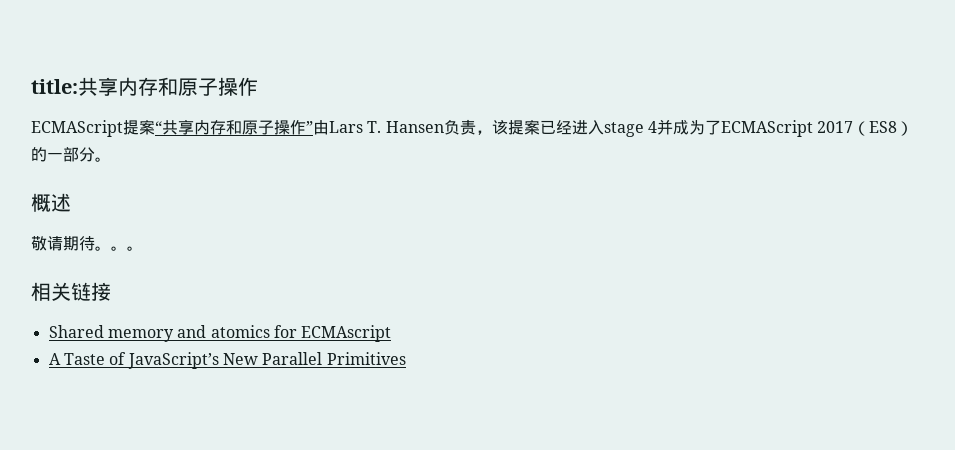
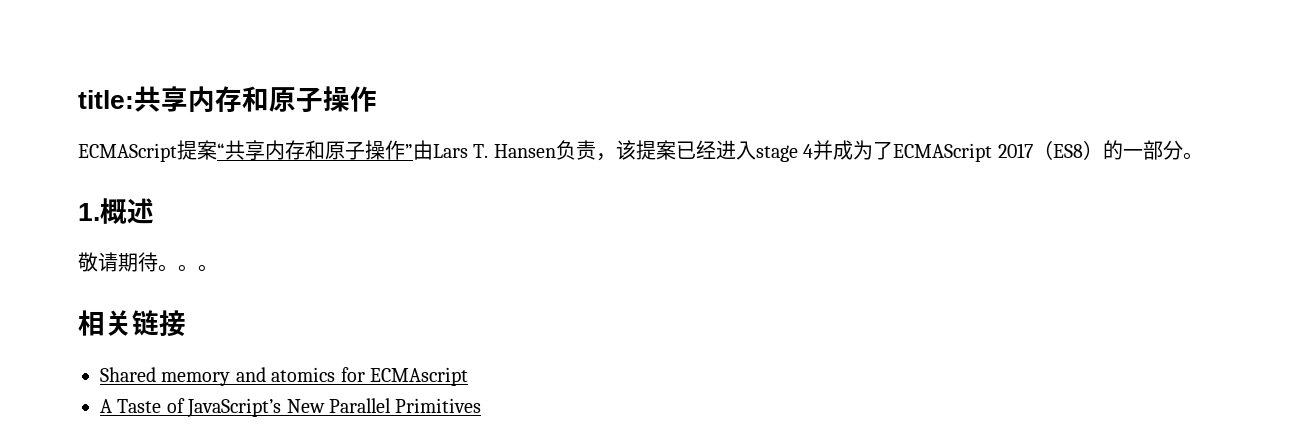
- 概述
+ 1.概述

